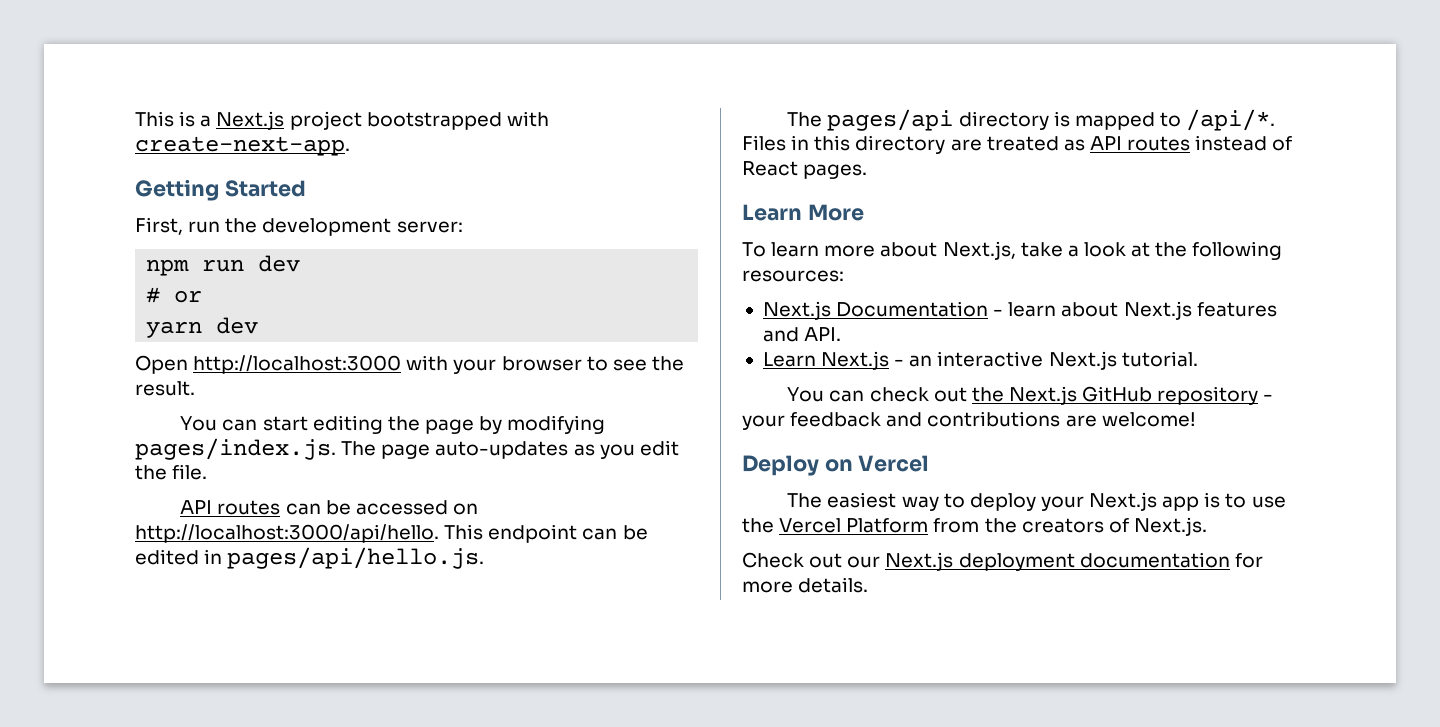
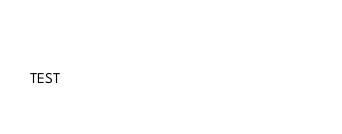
- This is a Next.js project bootstrapped with create-next-app.
- Getting Started
- First, run the development server:
- npm run dev
- # or
- yarn dev
- Open http://localhost:3000 with your browser to see the result.
- You can start editing the page by modifying pages/index.js. The page auto-updates as you edit the file.
- API routes can be accessed on http://localhost:3000/api/hello. This endpoint can be edited in pages/api/hello.js.
- The pages/api directory is mapped to /api/*. Files in this directory are treated as API routes instead of React pages.
- Learn More
- To learn more about Next.js, take a look at the following resources:
- Next.js Documentation - learn about Next.js features and API.
- Learn Next.js - an interactive Next.js tutorial.
- You can check out the Next.js GitHub repository - your feedback and contributions are welcome!
- Deploy on Vercel
- The easiest way to deploy your Next.js app is to use the Vercel Platform from the creators of Next.js.
- Check out our Next.js deployment documentation for more details.
+ TEST

